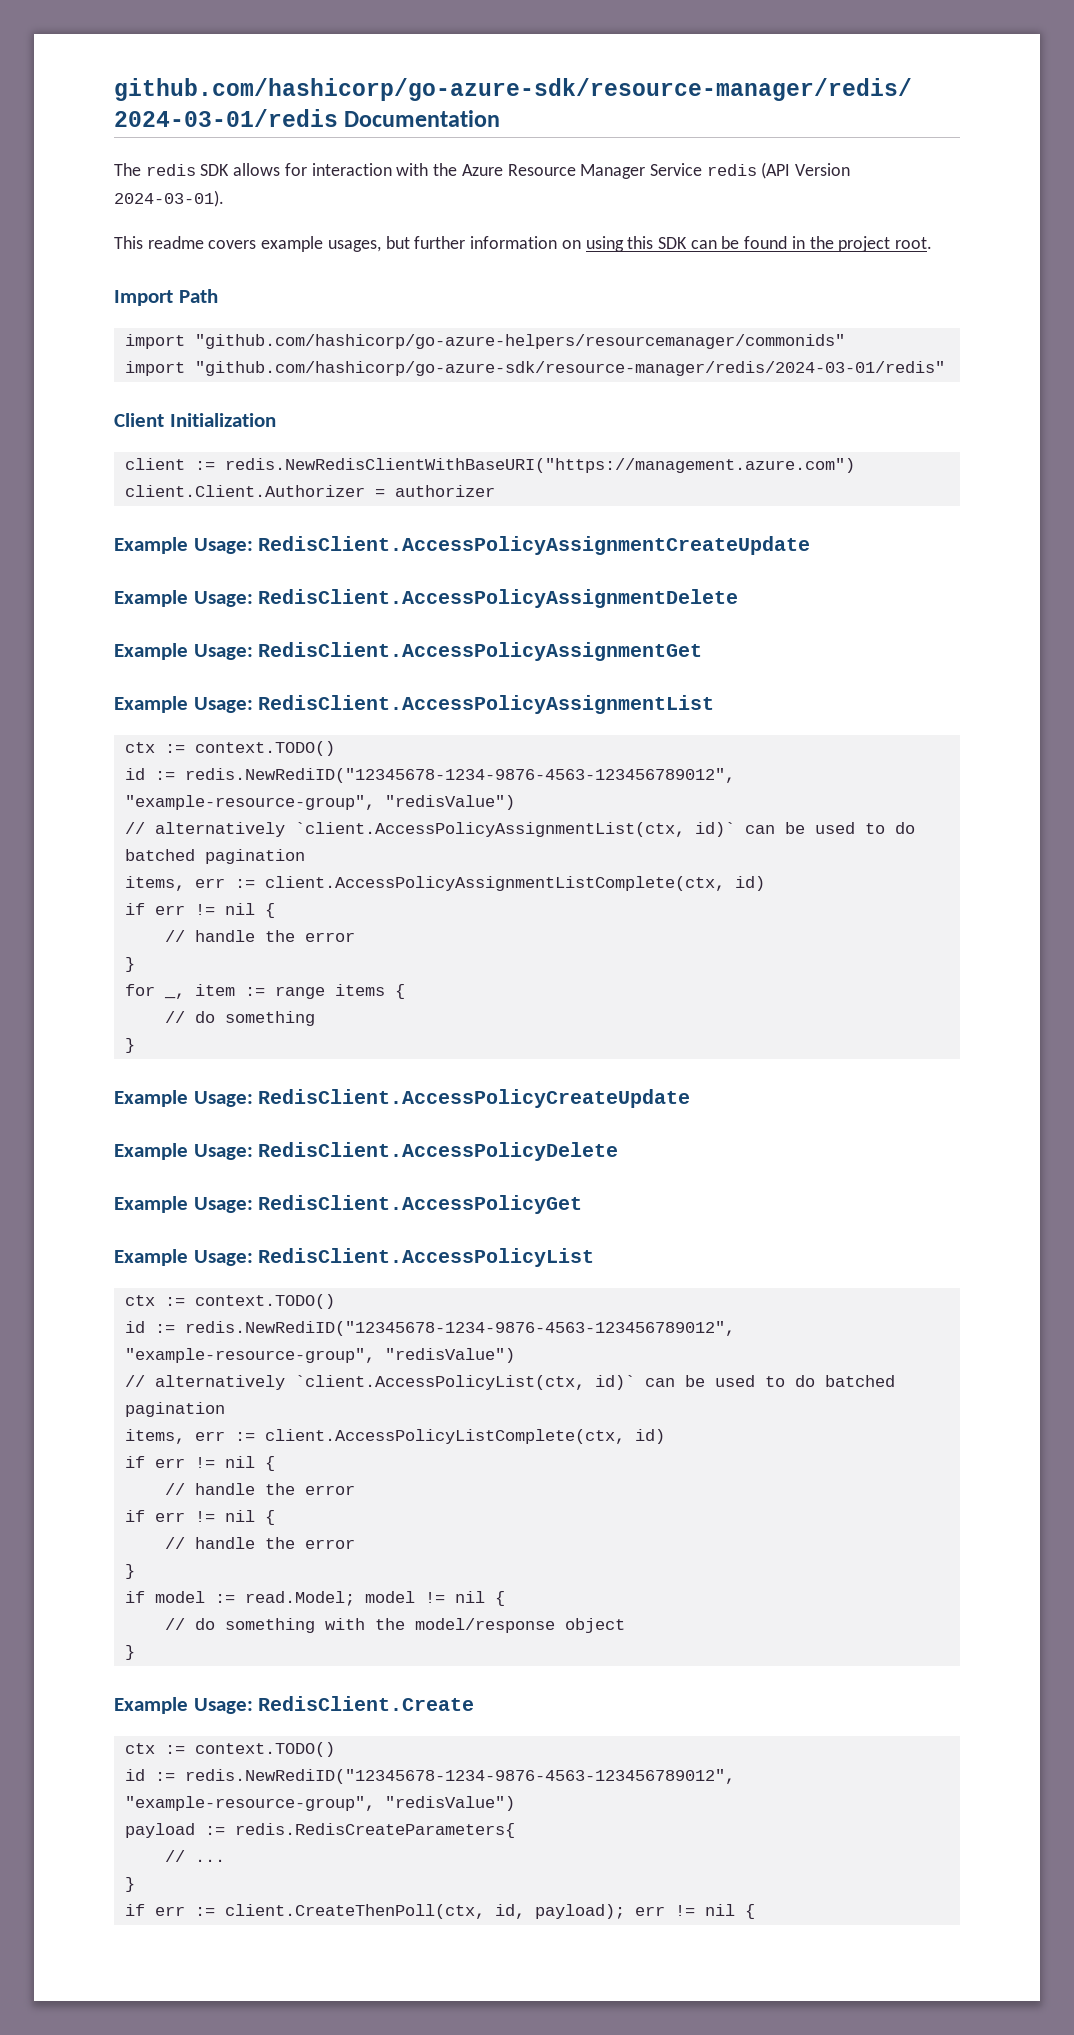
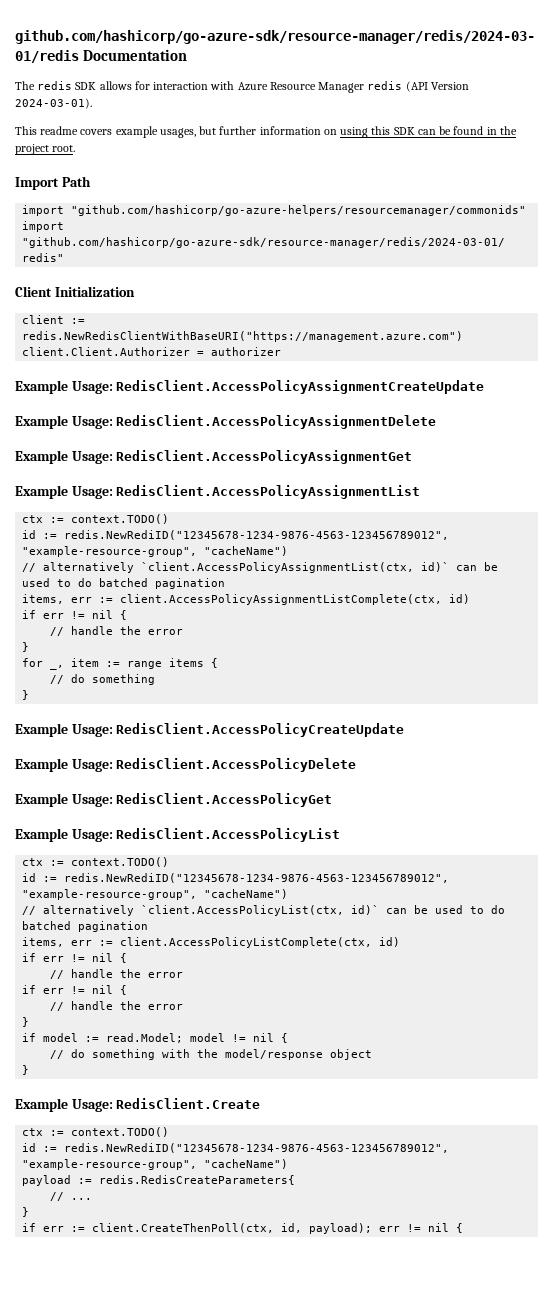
- The redis SDK allows for interaction with the Azure Resource Manager Service redis (API Version 2024-03-01).
+ The redis SDK allows for interaction with Azure Resource Manager redis (API Version 2024-03-01).
  Example Usage: RedisClient.AccessPolicyAssignmentList
  ctx := context.TODO()
- id := redis.NewRediID("12345678-1234-9876-4563-123456789012", "example-resource-group", "redisValue")
+ id := redis.NewRediID("12345678-1234-9876-4563-123456789012", "example-resource-group", "cacheName")
  Example Usage: RedisClient.AccessPolicyList
  ctx := context.TODO()
- id := redis.NewRediID("12345678-1234-9876-4563-123456789012", "example-resource-group", "redisValue")
+ id := redis.NewRediID("12345678-1234-9876-4563-123456789012", "example-resource-group", "cacheName")
  Example Usage: RedisClient.Create
  ctx := context.TODO()
- id := redis.NewRediID("12345678-1234-9876-4563-123456789012", "example-resource-group", "redisValue")
+ id := redis.NewRediID("12345678-1234-9876-4563-123456789012", "example-resource-group", "cacheName")

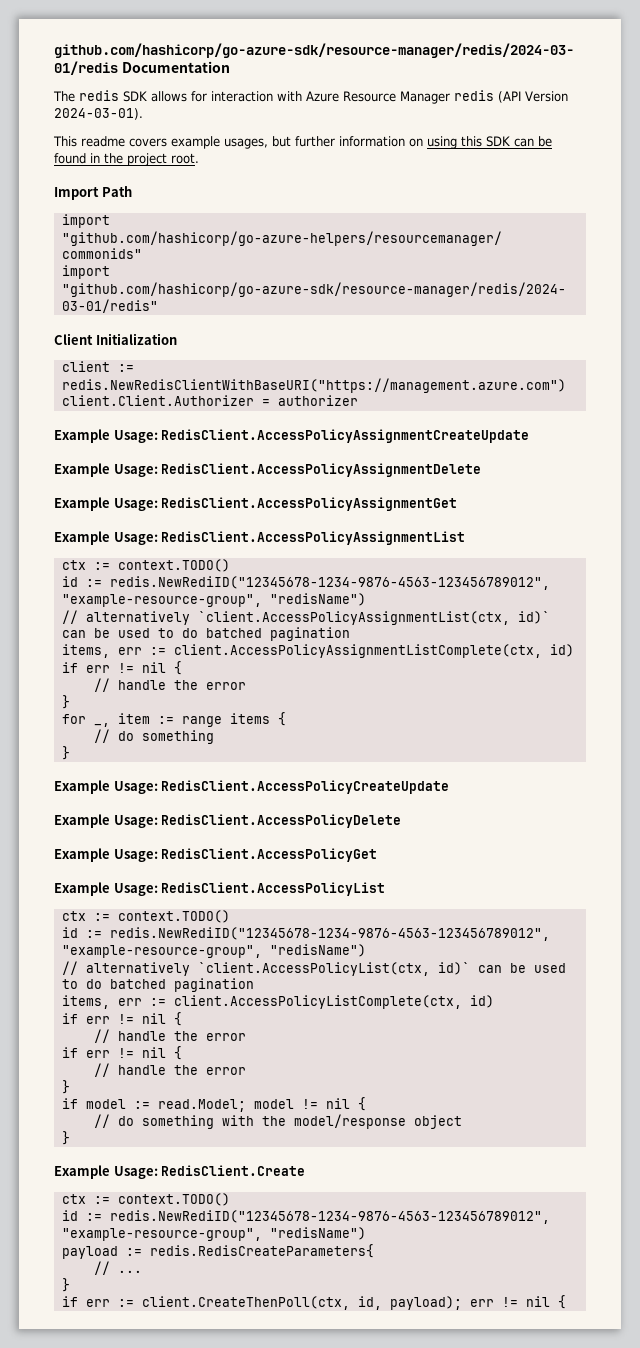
  Example Usage: RedisClient.AccessPolicyAssignmentList
  ctx := context.TODO()
- id := redis.NewRediID("12345678-1234-9876-4563-123456789012", "example-resource-group", "cacheName")
+ id := redis.NewRediID("12345678-1234-9876-4563-123456789012", "example-resource-group", "redisName")
  Example Usage: RedisClient.AccessPolicyList
  ctx := context.TODO()
- id := redis.NewRediID("12345678-1234-9876-4563-123456789012", "example-resource-group", "cacheName")
+ id := redis.NewRediID("12345678-1234-9876-4563-123456789012", "example-resource-group", "redisName")
  Example Usage: RedisClient.Create
  ctx := context.TODO()
- id := redis.NewRediID("12345678-1234-9876-4563-123456789012", "example-resource-group", "cacheName")
+ id := redis.NewRediID("12345678-1234-9876-4563-123456789012", "example-resource-group", "redisName")

